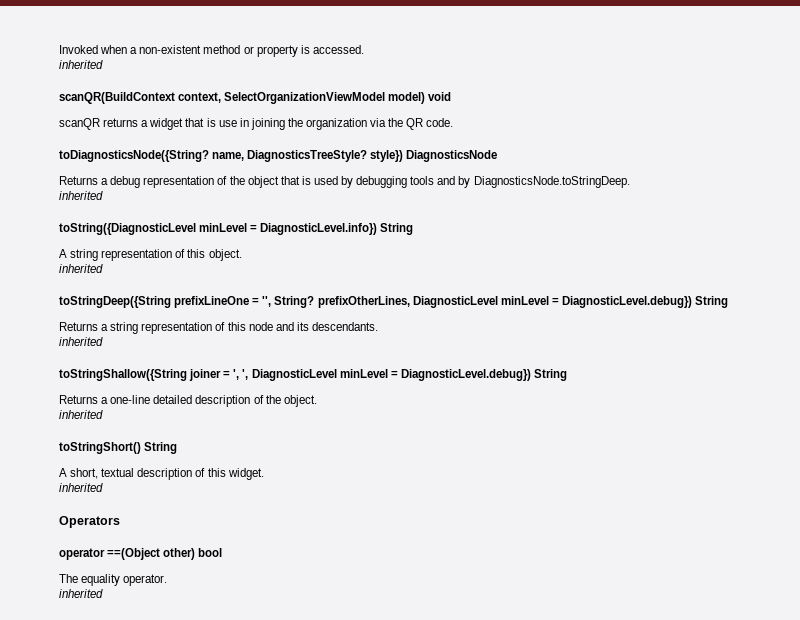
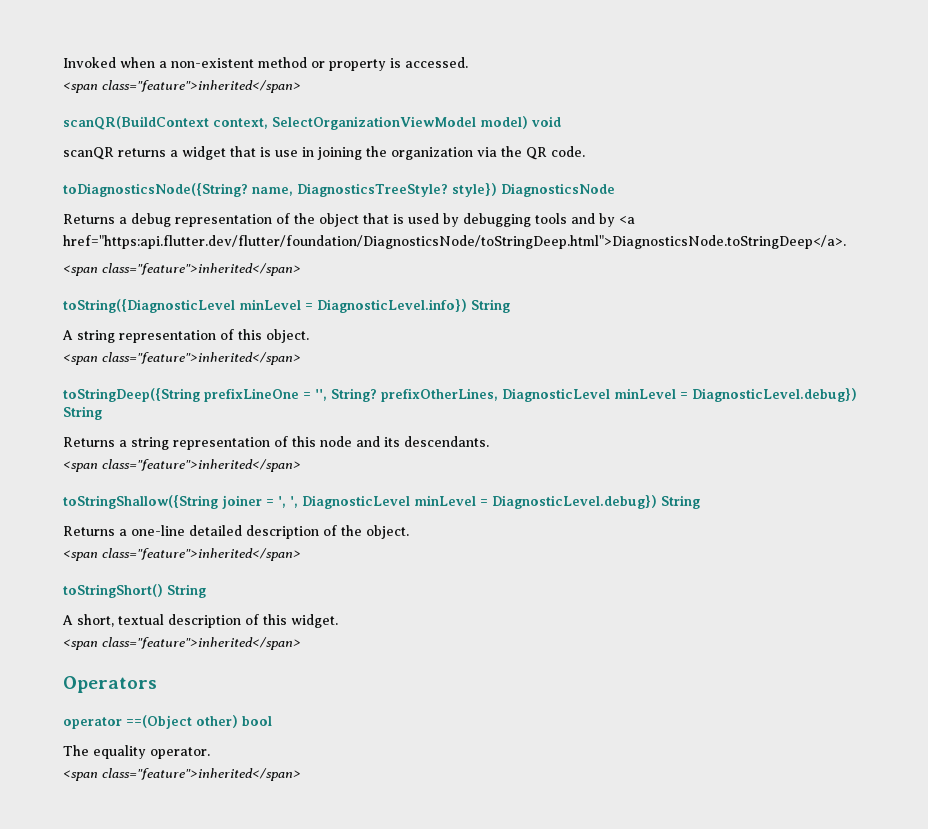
  Invoked when a non-existent method or property is accessed.
- inherited
+ <span class="feature">inherited</span>
- Returns a debug representation of the object that is used by debugging tools and by DiagnosticsNode.toStringDeep.
- inherited
+ Returns a debug representation of the object that is used by debugging tools and by <a href="https:api.flutter.dev/flutter/foundation/DiagnosticsNode/toStringDeep.html">DiagnosticsNode.toStringDeep</a>.
+ <span class="feature">inherited</span>
  A string representation of this object.
- inherited
+ <span class="feature">inherited</span>
  Returns a string representation of this node and its descendants.
- inherited
+ <span class="feature">inherited</span>
  Returns a one-line detailed description of the object.
- inherited
+ <span class="feature">inherited</span>
  A short, textual description of this widget.
- inherited
+ <span class="feature">inherited</span>
  The equality operator.
- inherited
+ <span class="feature">inherited</span>

